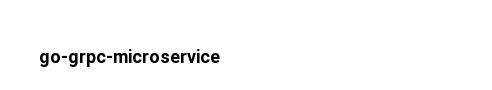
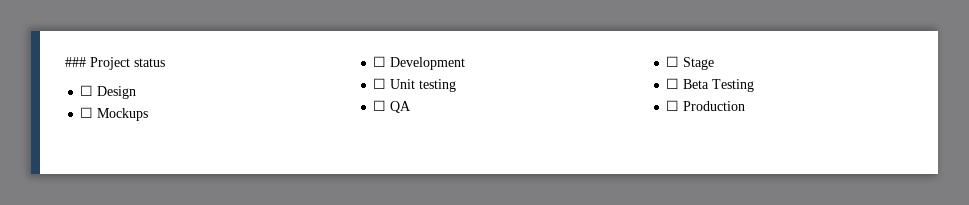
- go-grpc-microservice
+ ### Project status
+ ☐ Design
+ ☐ Mockups
+ ☐ Development
+ ☐ Unit testing
+ ☐ QA
+ ☐ Stage
+ ☐ Beta Testing
+ ☐ Production

